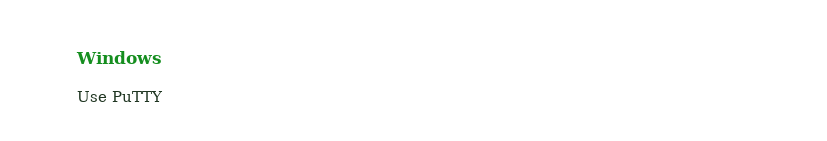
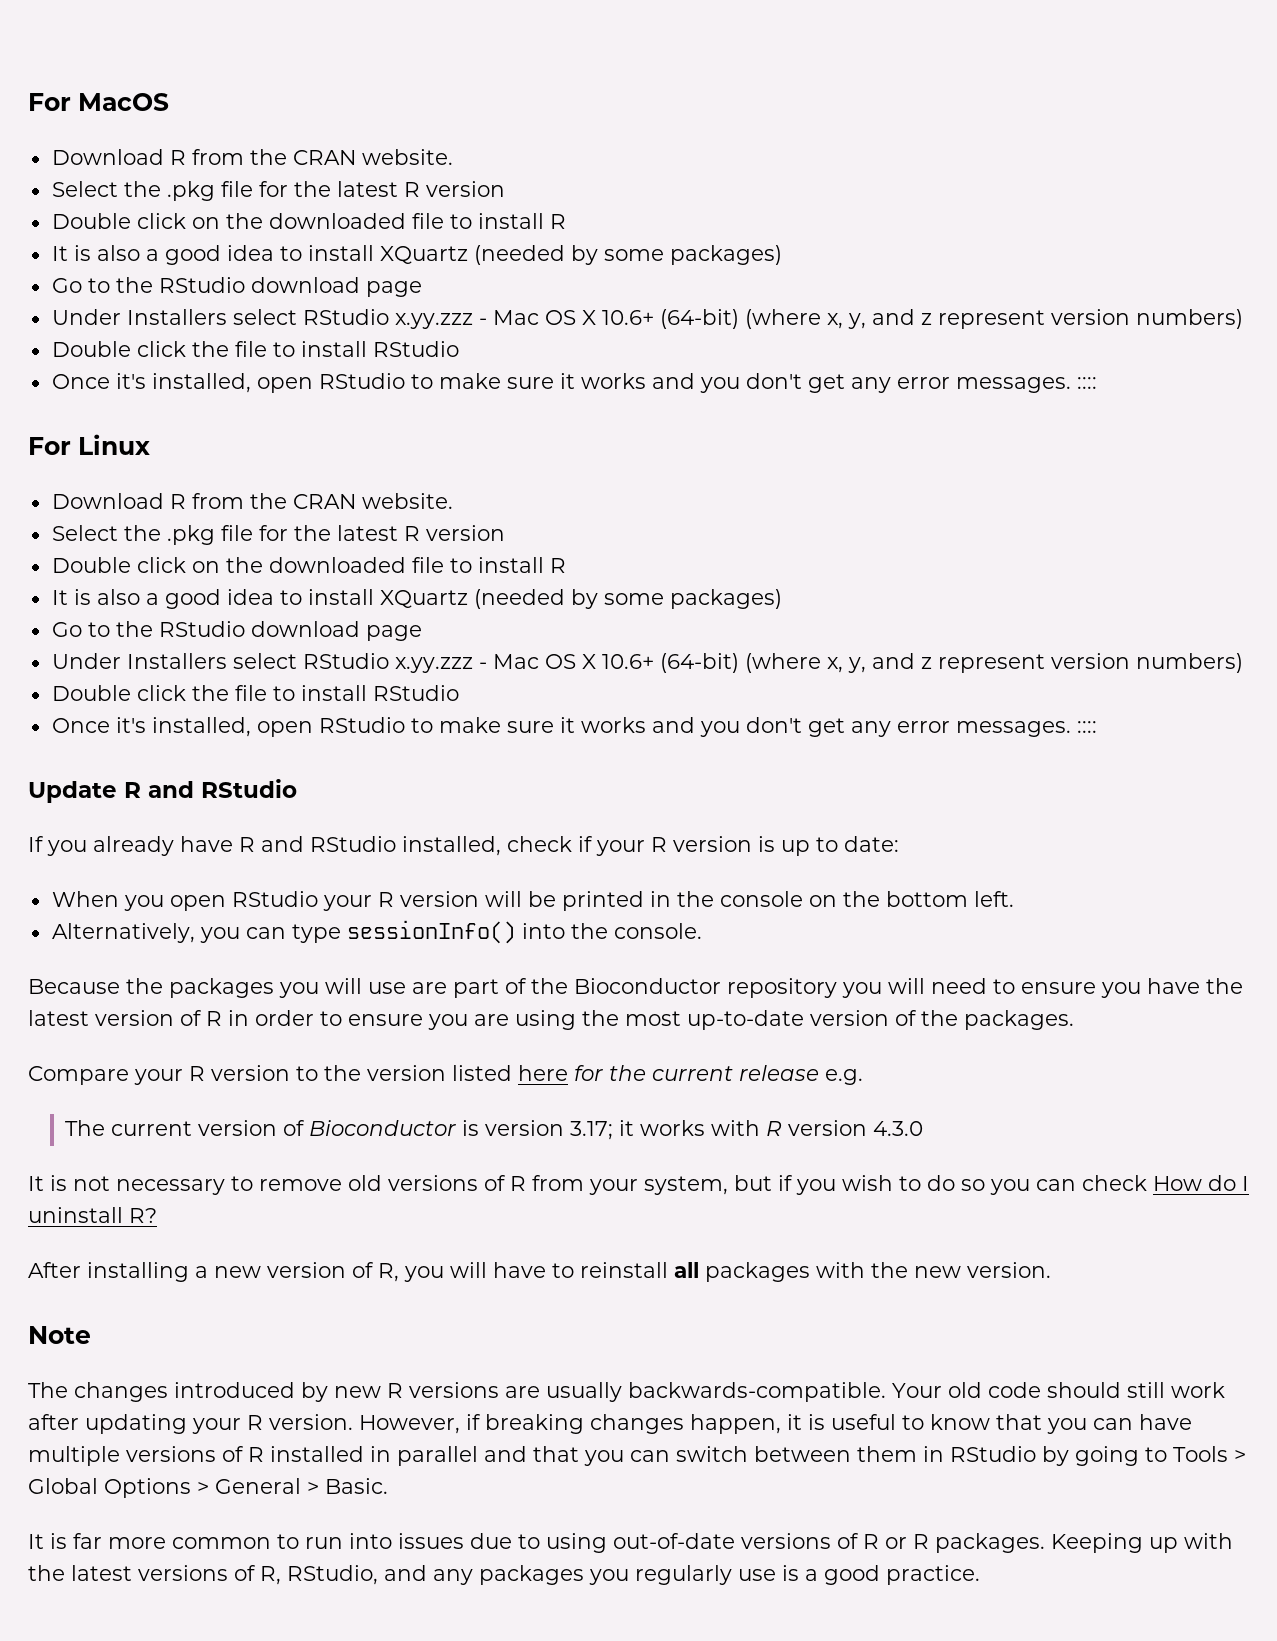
- Windows
- Use PuTTY
+ For MacOS
+ Download R from the CRAN website.
+ Select the .pkg file for the latest R version
+ Double click on the downloaded file to install R
+ It is also a good idea to install XQuartz (needed by some packages)
+ Go to the RStudio download page
+ Under Installers select RStudio x.yy.zzz - Mac OS X 10.6+ (64-bit) (where x, y, and z represent version numbers)
+ Double click the file to install RStudio
+ Once it's installed, open RStudio to make sure it works and you don't get any error messages. ::::
+ For Linux
+ Download R from the CRAN website.
+ Select the .pkg file for the latest R version
+ Double click on the downloaded file to install R
+ It is also a good idea to install XQuartz (needed by some packages)
+ Go to the RStudio download page
+ Under Installers select RStudio x.yy.zzz - Mac OS X 10.6+ (64-bit) (where x, y, and z represent version numbers)
+ Double click the file to install RStudio
+ Once it's installed, open RStudio to make sure it works and you don't get any error messages. ::::
+ Update R and RStudio
+ If you already have R and RStudio installed, check if your R version is up to date:
+ When you open RStudio your R version will be printed in the console on the bottom left.
+ Alternatively, you can type sessionInfo() into the console.
+ Because the packages you will use are part of the Bioconductor repository you will need to ensure you have the latest version of R in order to ensure you are using the most up-to-date version of the packages.
+ Compare your R version to the version listed here for the current release e.g.
+ The current version of Bioconductor is version 3.17; it works with R version 4.3.0
+ It is not necessary to remove old versions of R from your system, but if you wish to do so you can check How do I uninstall R?
+ After installing a new version of R, you will have to reinstall all packages with the new version.
+ Note
+ The changes introduced by new R versions are usually backwards-compatible. Your old code should still work after updating your R version. However, if breaking changes happen, it is useful to know that you can have multiple versions of R installed in parallel and that you can switch between them in RStudio by going to Tools > Global Options > General > Basic.
+ It is far more common to run into issues due to using out-of-date versions of R or R packages. Keeping up with the latest versions of R, RStudio, and any packages you regularly use is a good practice.

